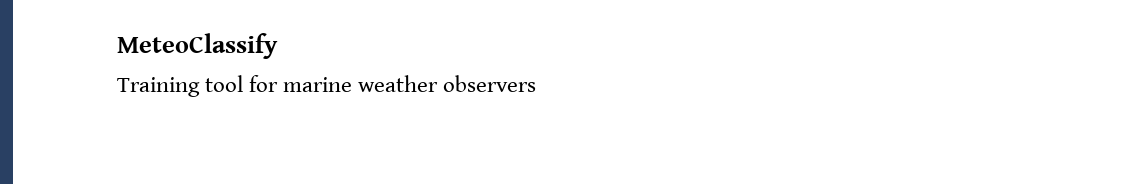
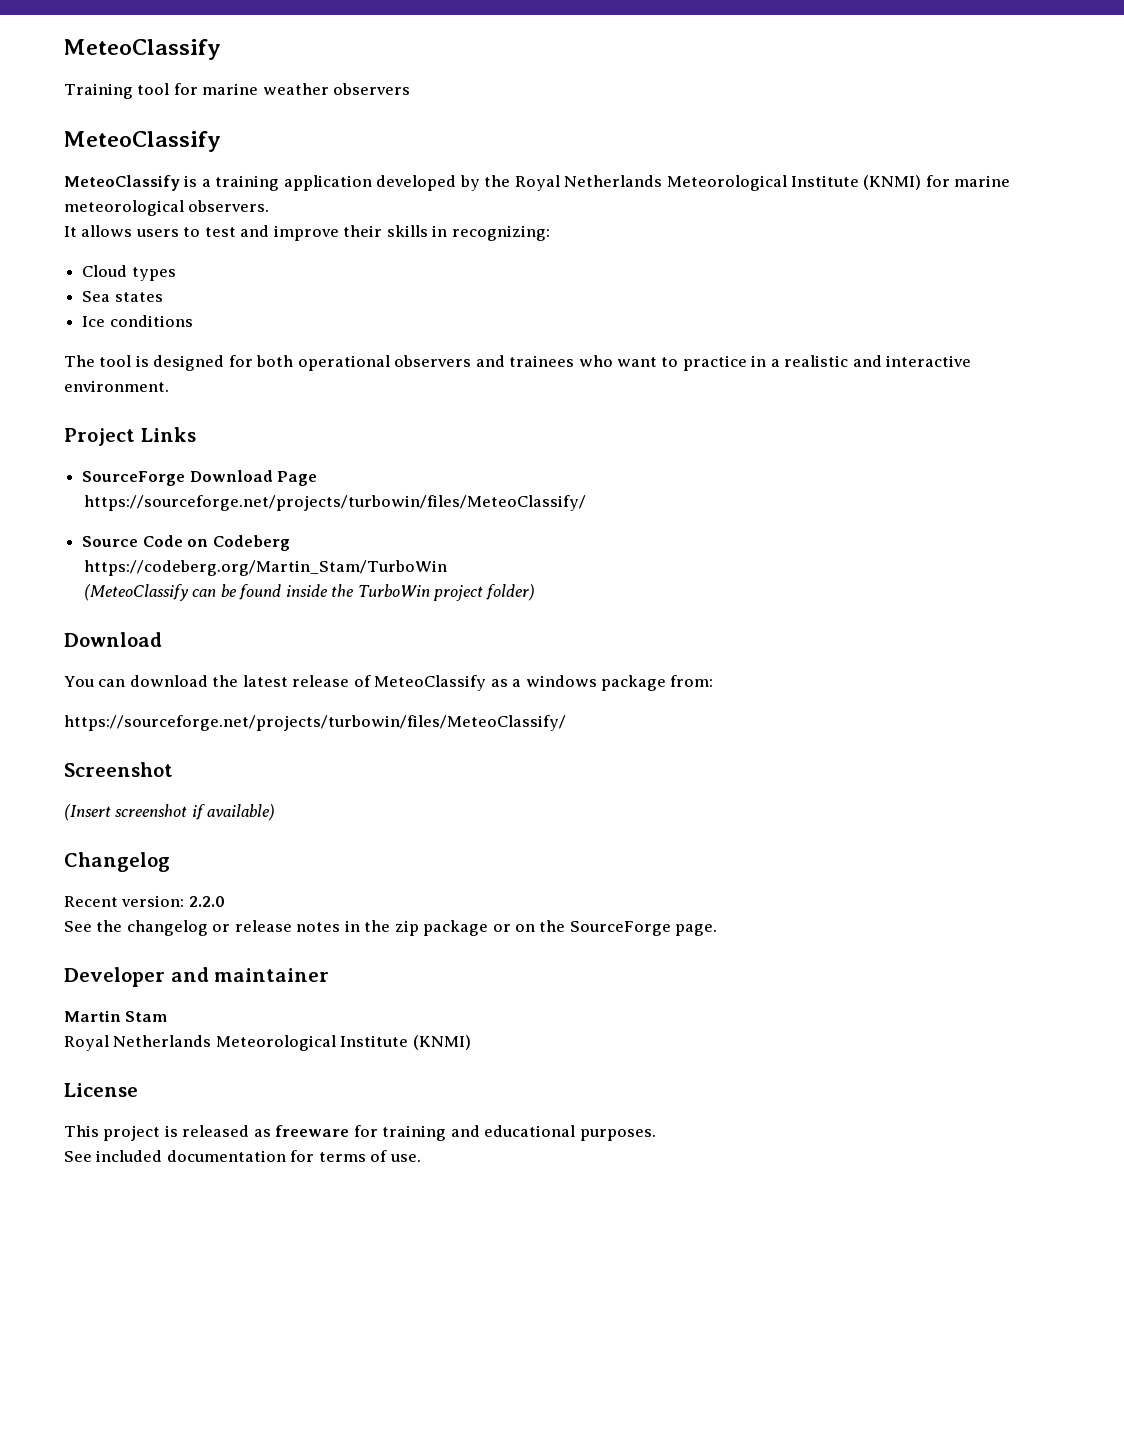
  Training tool for marine weather observers
+ MeteoClassify
+ MeteoClassify is a training application developed by the Royal Netherlands Meteorological Institute (KNMI) for marine meteorological observers.
+ It allows users to test and improve their skills in recognizing:
+ Cloud types
+ Sea states
+ Ice conditions
+ The tool is designed for both operational observers and trainees who want to practice in a realistic and interactive environment.
+ Project Links
+ SourceForge Download Page
+ https://sourceforge.net/projects/turbowin/files/MeteoClassify/
+ Source Code on Codeberg
+ https://codeberg.org/Martin_Stam/TurboWin
+ (MeteoClassify can be found inside the TurboWin project folder)
+ Download
+ You can download the latest release of MeteoClassify as a windows package from:
+ https://sourceforge.net/projects/turbowin/files/MeteoClassify/
+ Screenshot
+ (Insert screenshot if available)
+ Changelog
+ Recent version: 2.2.0
+ See the changelog or release notes in the zip package or on the SourceForge page.
+ Developer and maintainer
+ Martin Stam
+ Royal Netherlands Meteorological Institute (KNMI)
+ License
+ This project is released as freeware for training and educational purposes.
+ See included documentation for terms of use.

